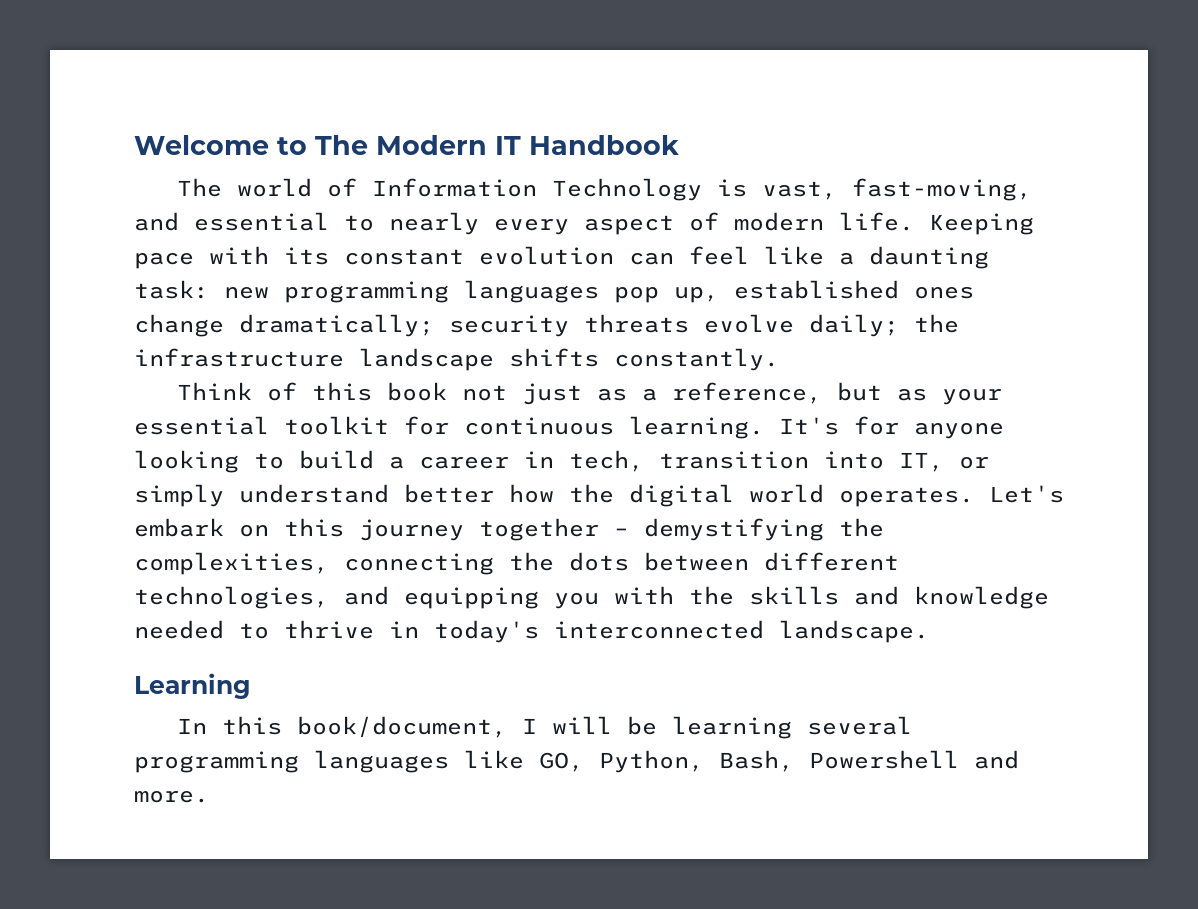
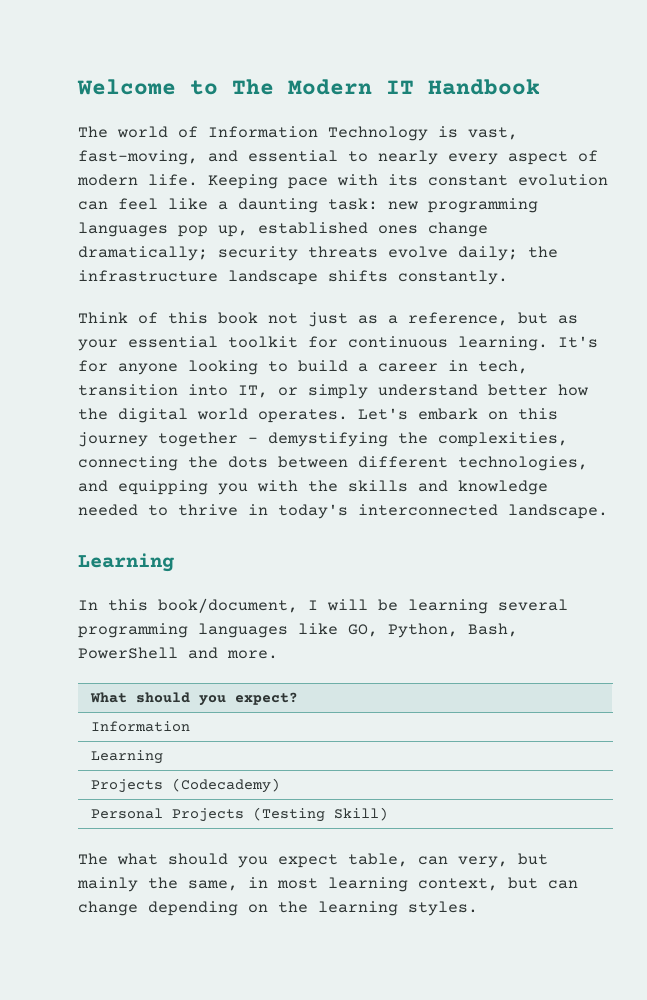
- In this book/document, I will be learning several programming languages like GO, Python, Bash, Powershell and more.
+ In this book/document, I will be learning several programming languages like GO, Python, Bash, PowerShell and more.
+ What should you expect?
+ Information
+ Learning
+ Projects (Codecademy)
+ Personal Projects (Testing Skill)
+ The what should you expect table, can very, but mainly the same, in most learning context, but can change depending on the learning styles.

